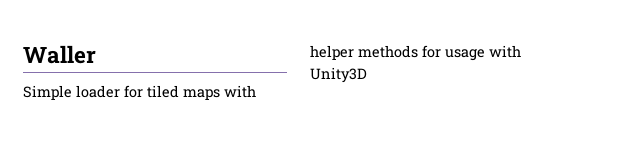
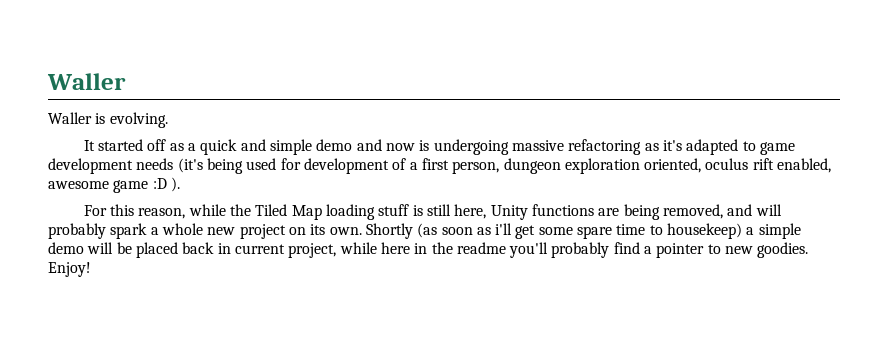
- Simple loader for tiled maps with helper methods for usage with Unity3D
+ Waller is evolving.
+ It started off as a quick and simple demo and now is undergoing massive refactoring as it's adapted to game development needs (it's being used for development of a first person, dungeon exploration oriented, oculus rift enabled, awesome game :D ).
+ For this reason, while the Tiled Map loading stuff is still here, Unity functions are being removed, and will probably spark a whole new project on its own. Shortly (as soon as i'll get some spare time to housekeep) a simple demo will be placed back in current project, while here in the readme you'll probably find a pointer to new goodies. Enjoy!

